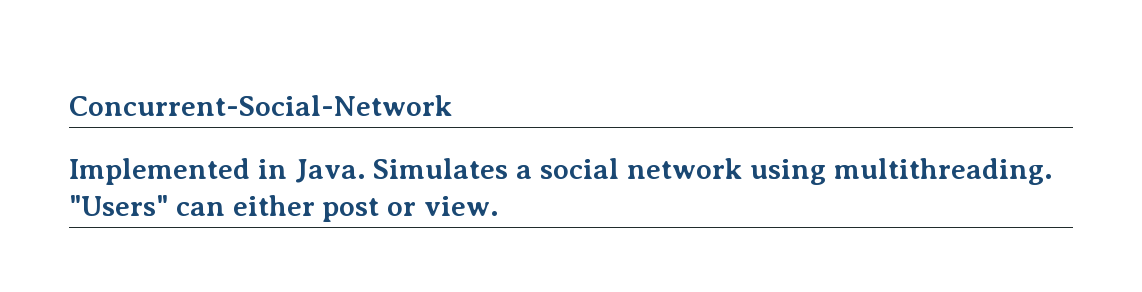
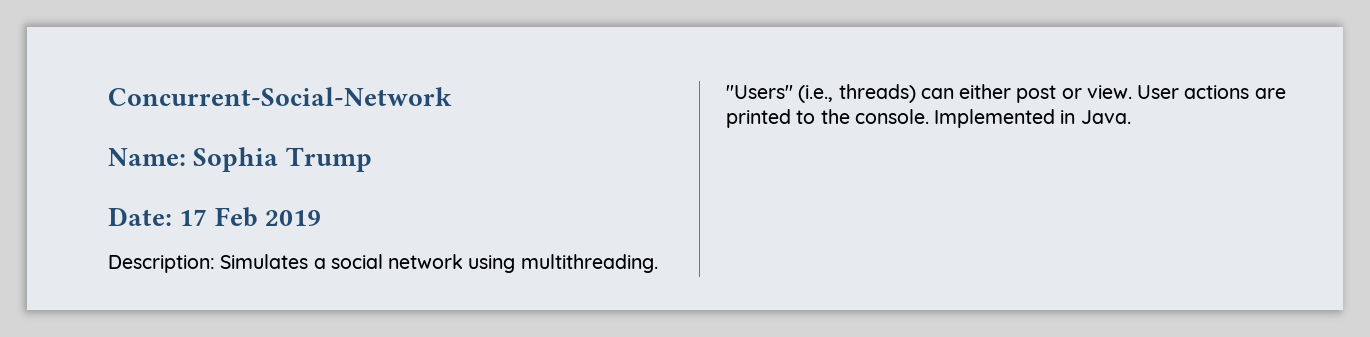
- Implemented in Java. Simulates a social network using multithreading.
+ Name: Sophia Trump
+ Date: 17 Feb 2019
+ Description: Simulates a social network using multithreading.
- "Users" can either post or view.
+ "Users" (i.e., threads) can either post or view.
+ User actions are printed to the console. Implemented in Java.

